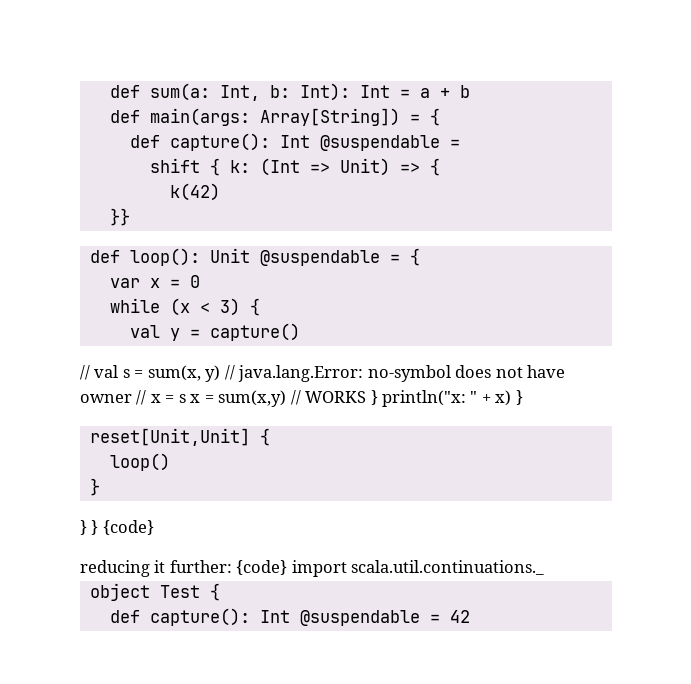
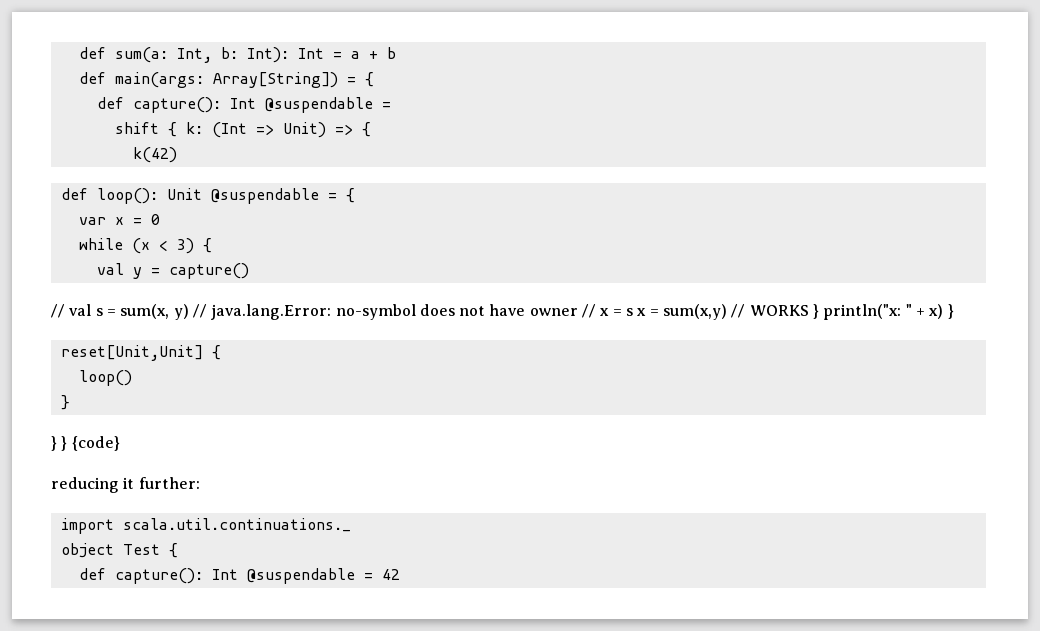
- }}
- reducing it further: {code} import scala.util.continuations._
+ reducing it further:
+ import scala.util.continuations._

